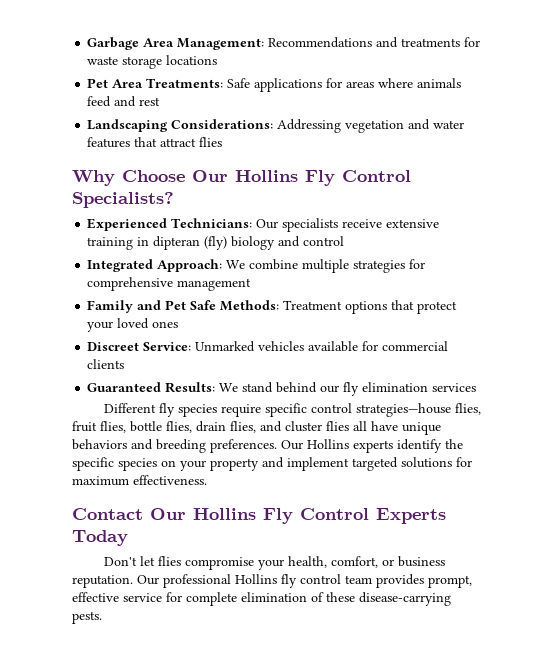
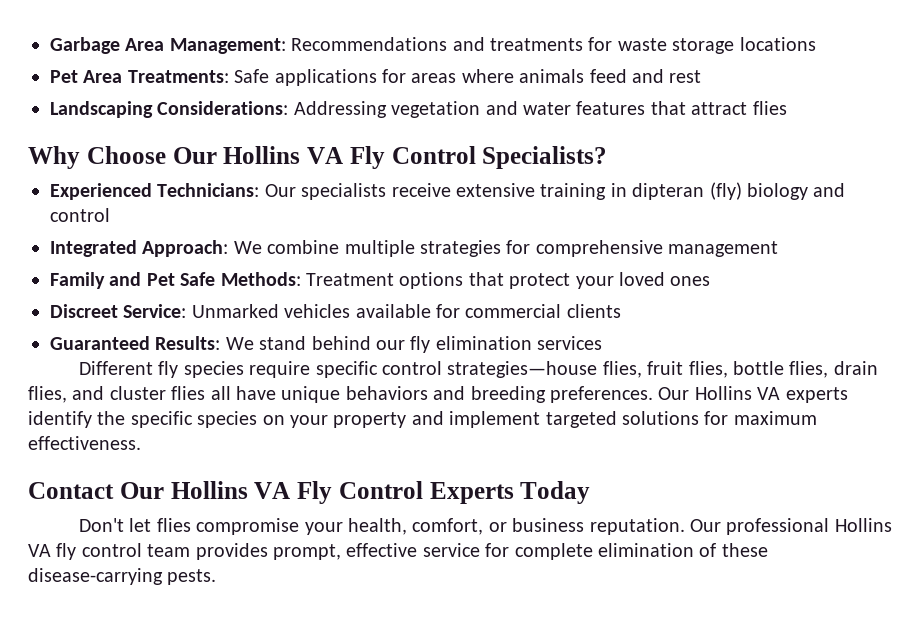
- Why Choose Our Hollins Fly Control Specialists?
+ Why Choose Our Hollins VA Fly Control Specialists?
- Our Hollins experts identify the specific species on your property and implement targeted solutions for maximum effectiveness.
+ Our Hollins VA experts identify the specific species on your property and implement targeted solutions for maximum effectiveness.
- Contact Our Hollins Fly Control Experts Today
+ Contact Our Hollins VA Fly Control Experts Today
- Our professional Hollins fly control team provides prompt, effective service for complete elimination of these disease-carrying pests.
+ Our professional Hollins VA fly control team provides prompt, effective service for complete elimination of these disease-carrying pests.

